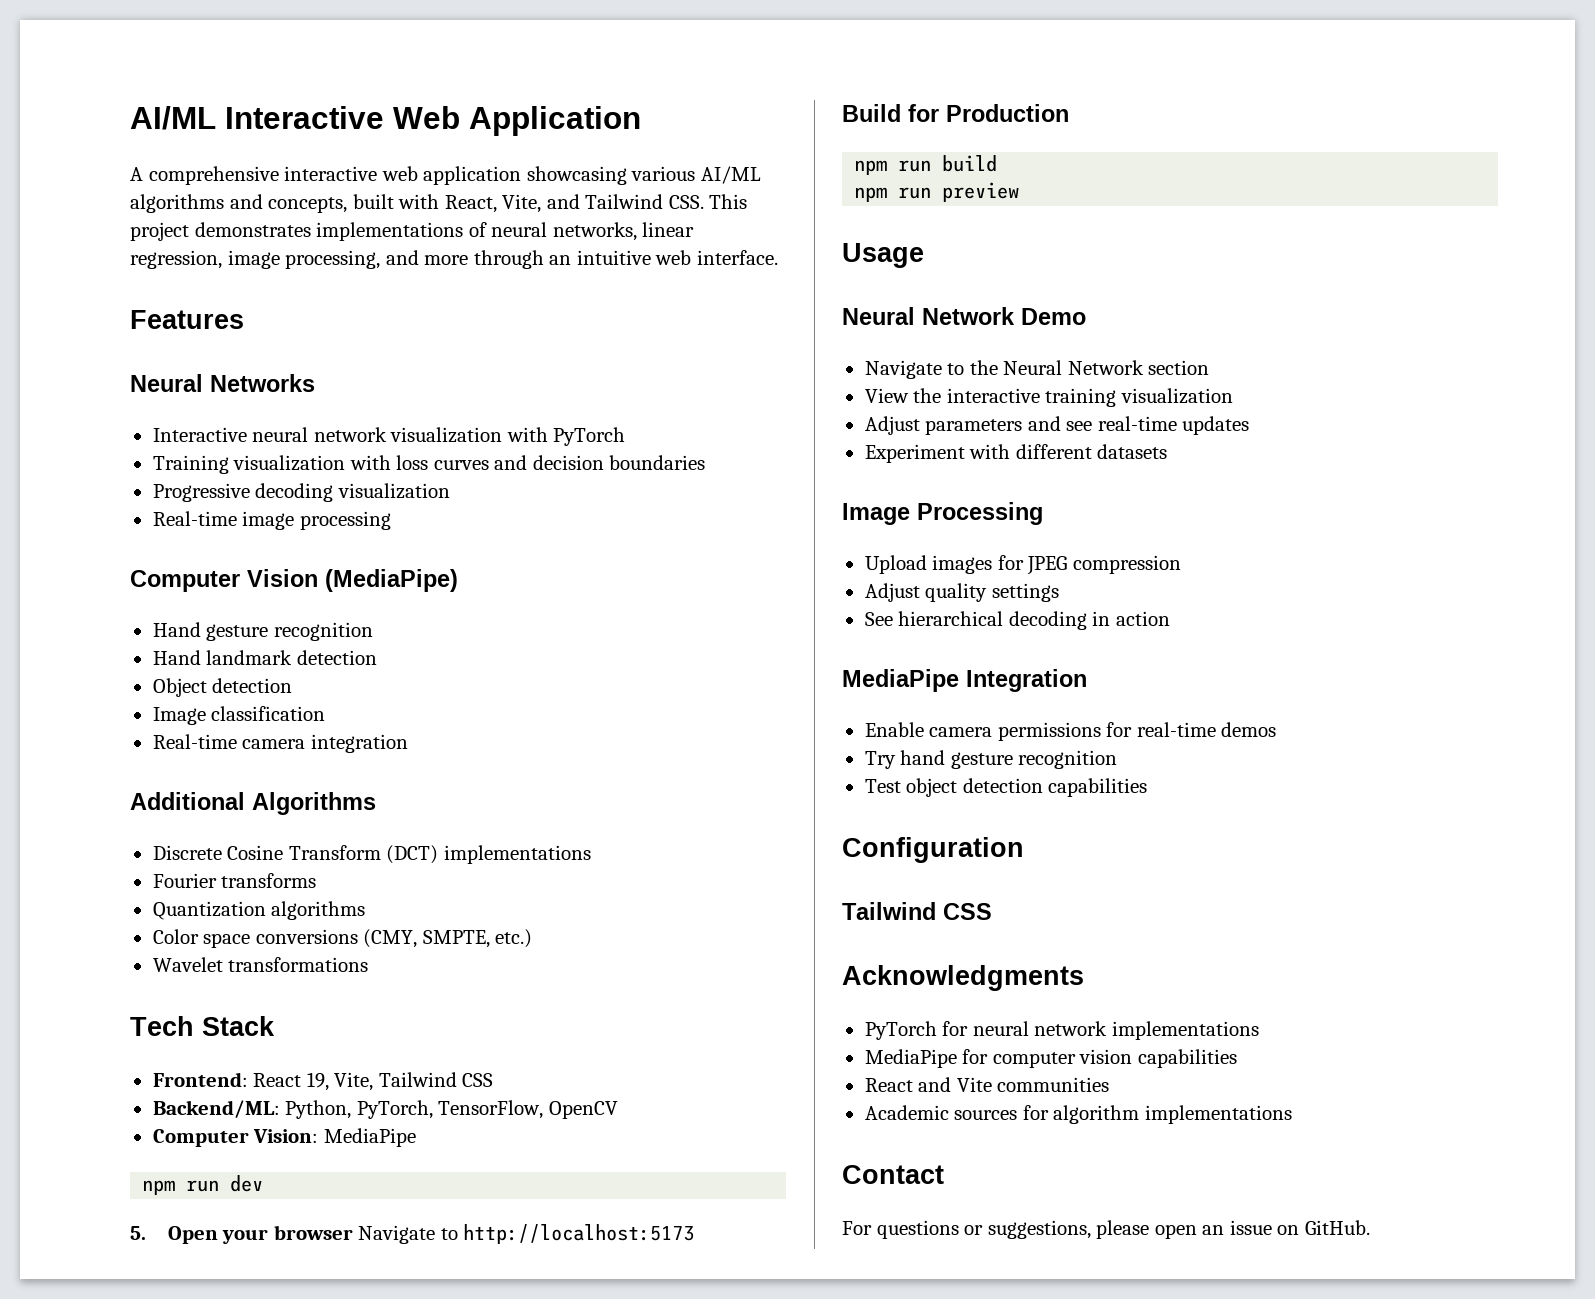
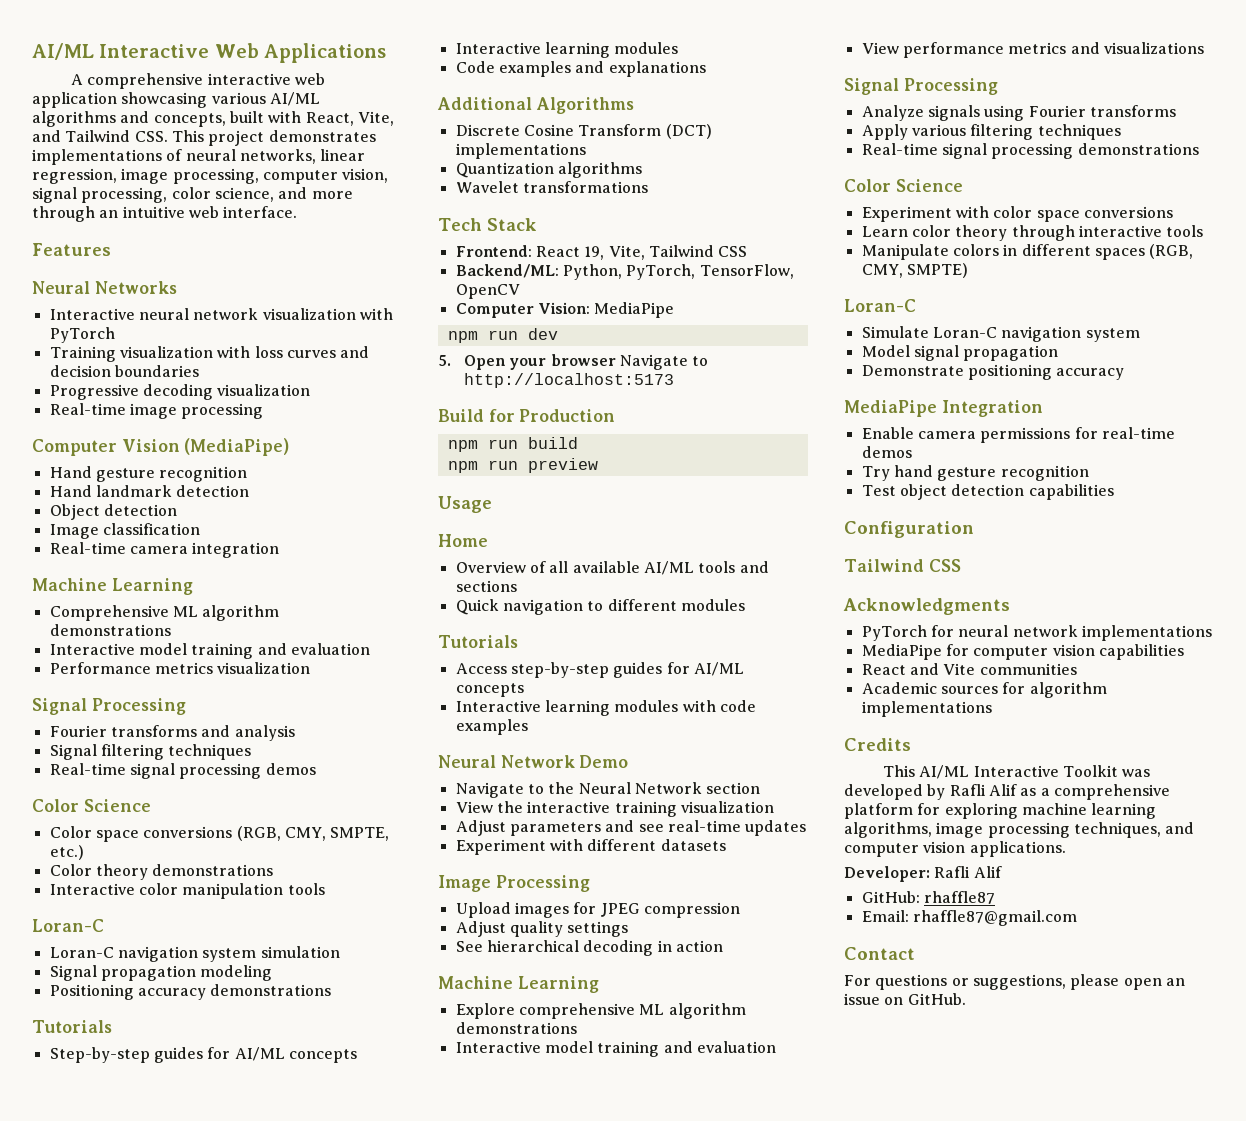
- AI/ML Interactive Web Application
+ AI/ML Interactive Web Applications
- A comprehensive interactive web application showcasing various AI/ML algorithms and concepts, built with React, Vite, and Tailwind CSS. This project demonstrates implementations of neural networks, linear regression, image processing, and more through an intuitive web interface.
+ A comprehensive interactive web application showcasing various AI/ML algorithms and concepts, built with React, Vite, and Tailwind CSS. This project demonstrates implementations of neural networks, linear regression, image processing, computer vision, signal processing, color science, and more through an intuitive web interface.
  Real-time camera integration
+ Machine Learning
+ Comprehensive ML algorithm demonstrations
+ Interactive model training and evaluation
+ Performance metrics visualization
+ Signal Processing
+ Fourier transforms and analysis
+ Signal filtering techniques
+ Real-time signal processing demos
+ Color Science
+ Color space conversions (RGB, CMY, SMPTE, etc.)
+ Color theory demonstrations
+ Interactive color manipulation tools
+ Loran-C
+ Loran-C navigation system simulation
+ Signal propagation modeling
+ Positioning accuracy demonstrations
+ Tutorials
+ Step-by-step guides for AI/ML concepts
+ Interactive learning modules
+ Code examples and explanations
- Fourier transforms
- Color space conversions (CMY, SMPTE, etc.)
+ Home
+ Overview of all available AI/ML tools and sections
+ Quick navigation to different modules
+ Tutorials
+ Access step-by-step guides for AI/ML concepts
+ Interactive learning modules with code examples
  See hierarchical decoding in action
+ Machine Learning
+ Explore comprehensive ML algorithm demonstrations
+ Interactive model training and evaluation
+ View performance metrics and visualizations
+ Signal Processing
+ Analyze signals using Fourier transforms
+ Apply various filtering techniques
+ Real-time signal processing demonstrations
+ Color Science
+ Experiment with color space conversions
+ Learn color theory through interactive tools
+ Manipulate colors in different spaces (RGB, CMY, SMPTE)
+ Loran-C
+ Simulate Loran-C navigation system
+ Model signal propagation
+ Demonstrate positioning accuracy
+ Credits
+ This AI/ML Interactive Toolkit was developed by Rafli Alif as a comprehensive platform for exploring machine learning algorithms, image processing techniques, and computer vision applications.
+ Developer: Rafli Alif
+ GitHub: rhaffle87
+ Email: rhaffle87@gmail.com

